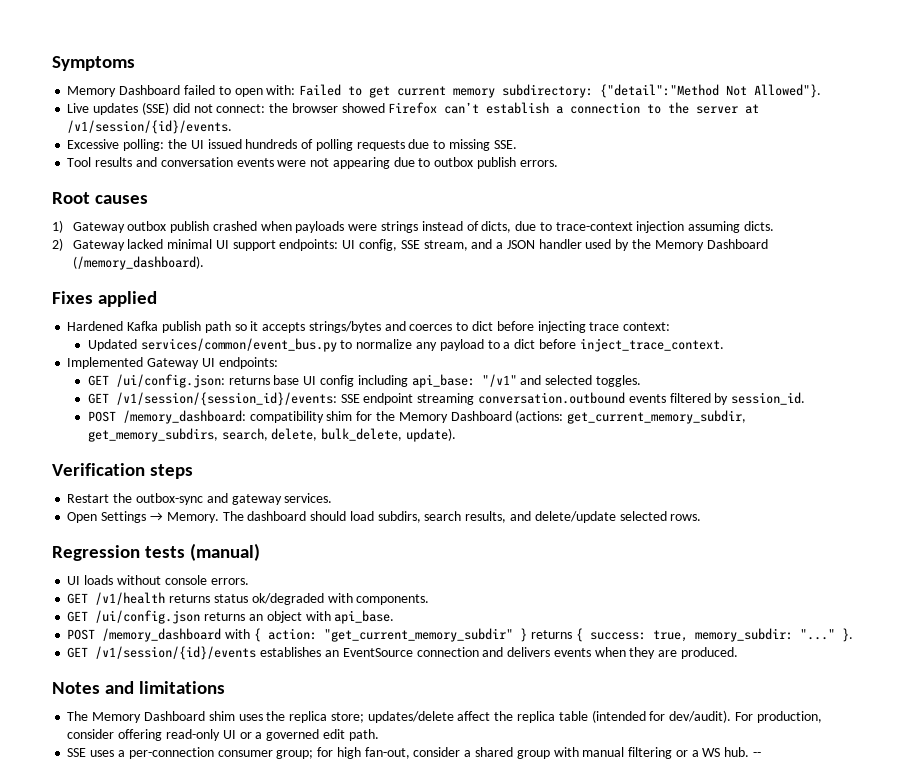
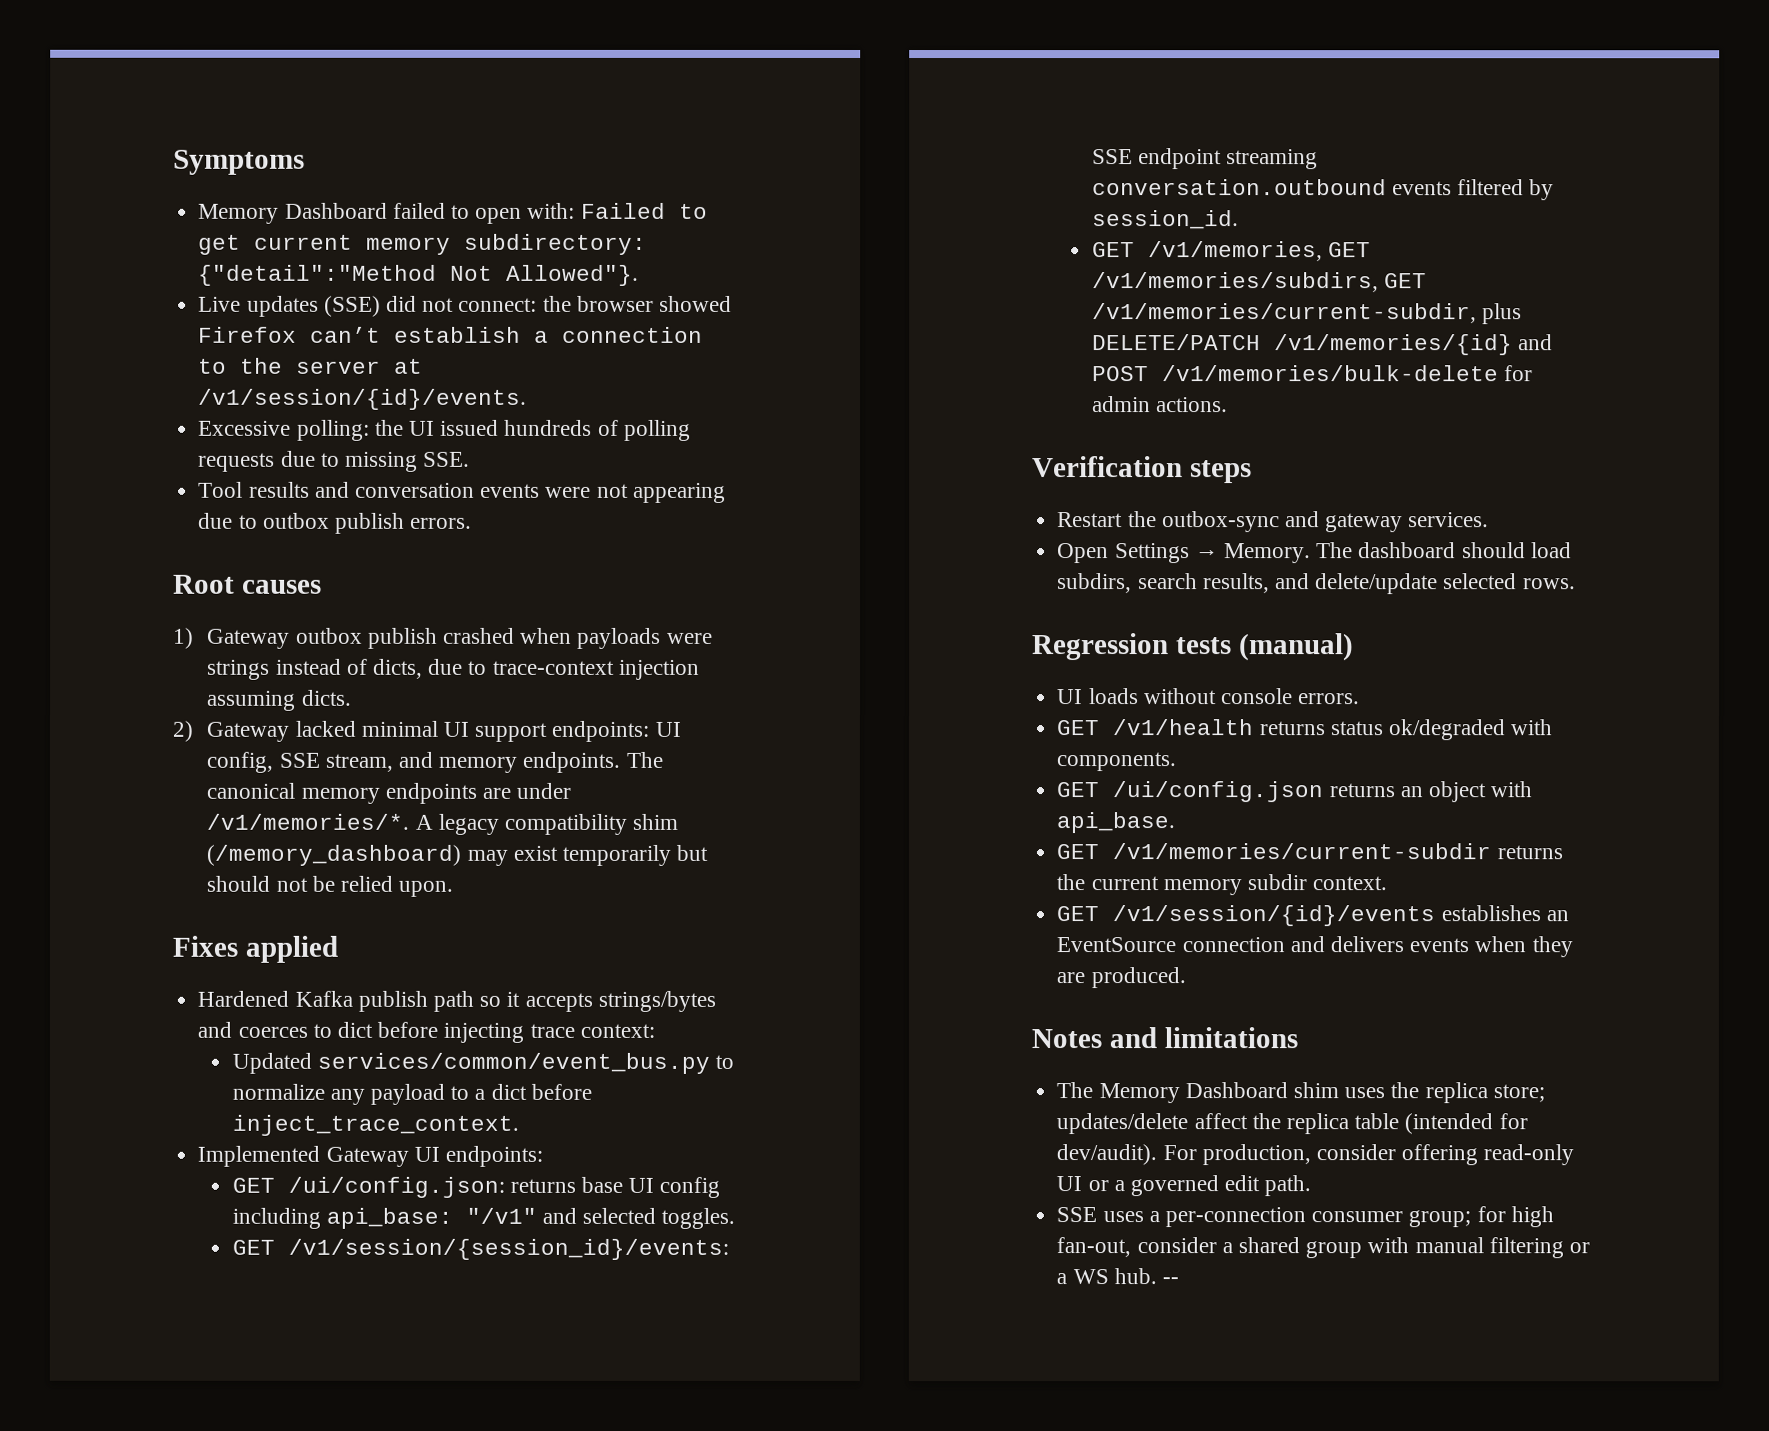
- 2) Gateway lacked minimal UI support endpoints: UI config, SSE stream, and a JSON handler used by the Memory Dashboard (/memory_dashboard).
+ 2) Gateway lacked minimal UI support endpoints: UI config, SSE stream, and memory endpoints. The canonical memory endpoints are under /v1/memories/*. A legacy compatibility shim (/memory_dashboard) may exist temporarily but should not be relied upon.
- POST /memory_dashboard: compatibility shim for the Memory Dashboard (actions: get_current_memory_subdir, get_memory_subdirs, search, delete, bulk_delete, update).
+ GET /v1/memories, GET /v1/memories/subdirs, GET /v1/memories/current-subdir, plus DELETE/PATCH /v1/memories/{id} and POST /v1/memories/bulk-delete for admin actions.
- POST /memory_dashboard with { action: "get_current_memory_subdir" } returns { success: true, memory_subdir: "..." }.
+ GET /v1/memories/current-subdir returns the current memory subdir context.

